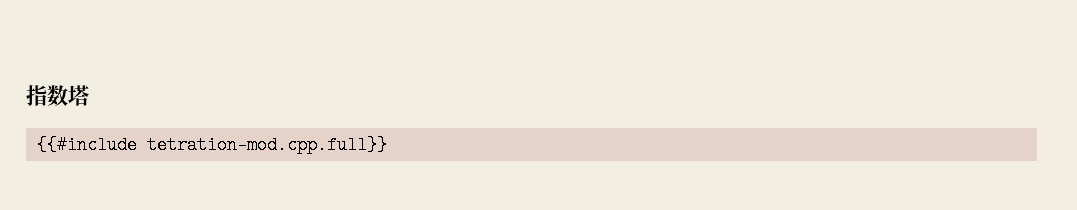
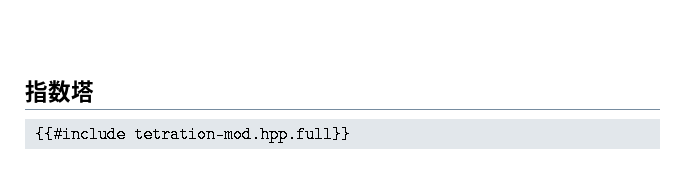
- {{#include tetration-mod.cpp.full}}
+ {{#include tetration-mod.hpp.full}}

